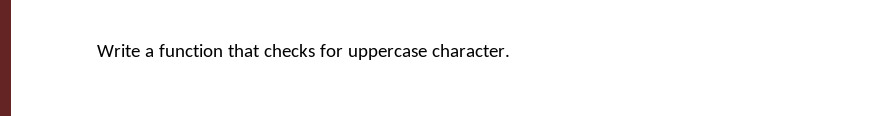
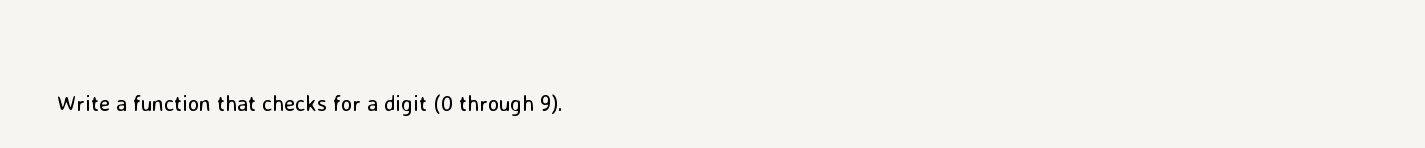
- Write a function that checks for uppercase character.
+ Write a function that checks for a digit (0 through 9).

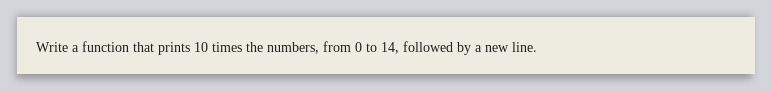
- Write a function that checks for a digit (0 through 9).
+ Write a function that prints 10 times the numbers, from 0 to 14, followed by a new line.

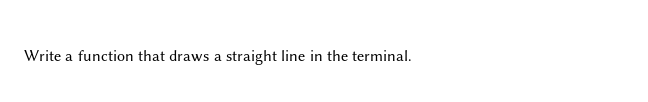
- Write a function that prints 10 times the numbers, from 0 to 14, followed by a new line.
+ Write a function that draws a straight line in the terminal.

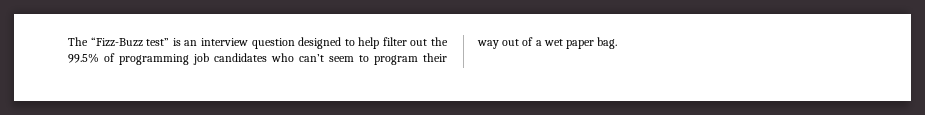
- Write a function that draws a straight line in the terminal.
+ The “Fizz-Buzz test” is an interview question designed to help filter out the 99.5% of programming job candidates who can’t seem to program their way out of a wet paper bag.

